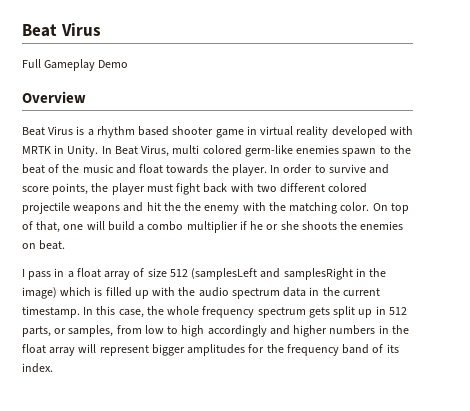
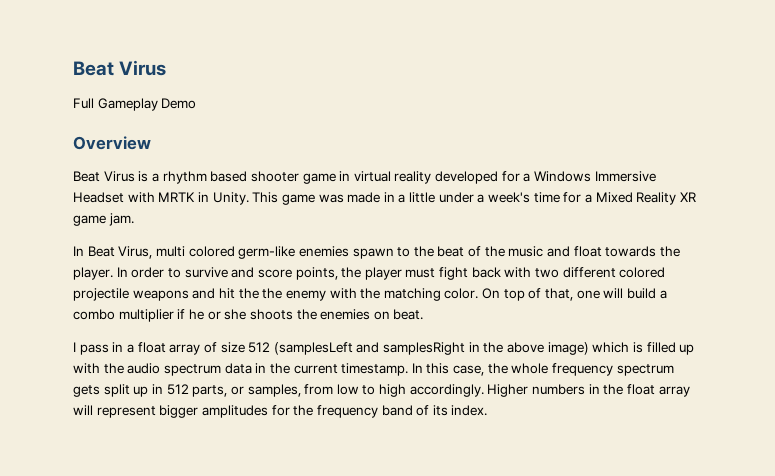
- Beat Virus is a rhythm based shooter game in virtual reality developed with MRTK in Unity. In Beat Virus, multi colored germ-like enemies spawn to the beat of the music and float towards the player.
+ Beat Virus is a rhythm based shooter game in virtual reality developed for a Windows Immersive Headset with MRTK in Unity. This game was made in a little under a week's time for a Mixed Reality XR game jam.
+ In Beat Virus, multi colored germ-like enemies spawn to the beat of the music and float towards the player.
- I pass in a float array of size 512 (samplesLeft and samplesRight in the image) which is filled up with the audio spectrum data in the current timestamp.
+ I pass in a float array of size 512 (samplesLeft and samplesRight in the above image) which is filled up with the audio spectrum data in the current timestamp.
- In this case, the whole frequency spectrum gets split up in 512 parts, or samples, from low to high accordingly and higher numbers in the float array will represent bigger amplitudes for the frequency band of its index.
+ In this case, the whole frequency spectrum gets split up in 512 parts, or samples, from low to high accordingly. Higher numbers in the float array will represent bigger amplitudes for the frequency band of its index.

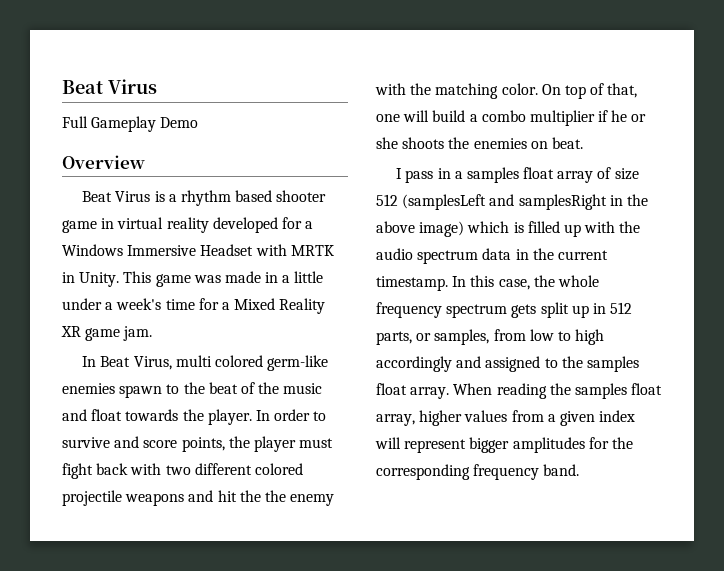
- I pass in a float array of size 512 (samplesLeft and samplesRight in the above image) which is filled up with the audio spectrum data in the current timestamp.
+ I pass in a samples float array of size 512 (samplesLeft and samplesRight in the above image) which is filled up with the audio spectrum data in the current timestamp.
- In this case, the whole frequency spectrum gets split up in 512 parts, or samples, from low to high accordingly. Higher numbers in the float array will represent bigger amplitudes for the frequency band of its index.
+ In this case, the whole frequency spectrum gets split up in 512 parts, or samples, from low to high accordingly and assigned to the samples float array. When reading the samples float array, higher values from a given index will represent bigger amplitudes for the corresponding frequency band.

